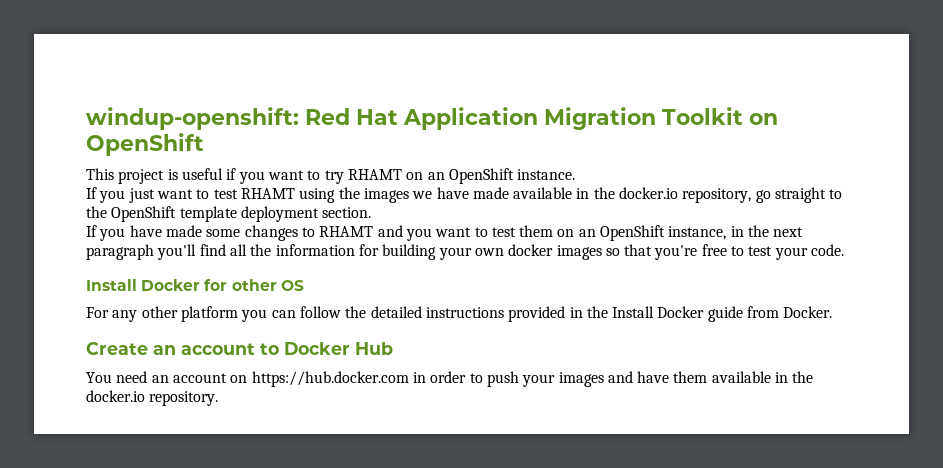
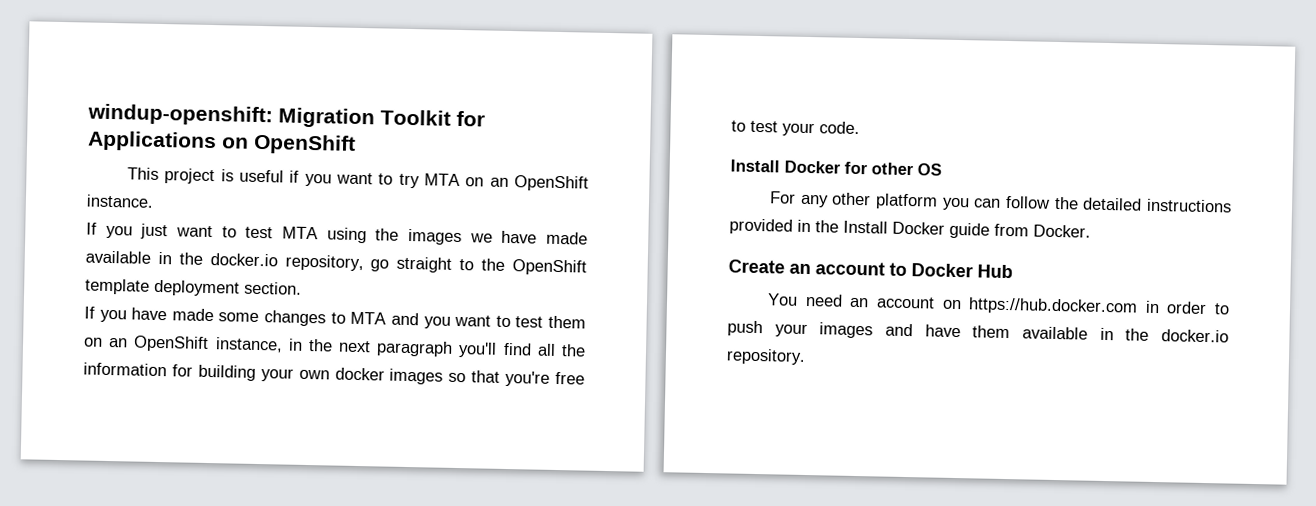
- windup-openshift: Red Hat Application Migration Toolkit on OpenShift
+ windup-openshift: Migration Toolkit for Applications on OpenShift
- This project is useful if you want to try RHAMT on an OpenShift instance.
+ This project is useful if you want to try MTA on an OpenShift instance.
- If you just want to test RHAMT using the images we have made available in the docker.io repository, go straight to the OpenShift template deployment section.
+ If you just want to test MTA using the images we have made available in the docker.io repository, go straight to the OpenShift template deployment section.
- If you have made some changes to RHAMT and you want to test them on an OpenShift instance, in the next paragraph you'll find all the information for building your own docker images so that you're free to test your code.
+ If you have made some changes to MTA and you want to test them on an OpenShift instance, in the next paragraph you'll find all the information for building your own docker images so that you're free to test your code.

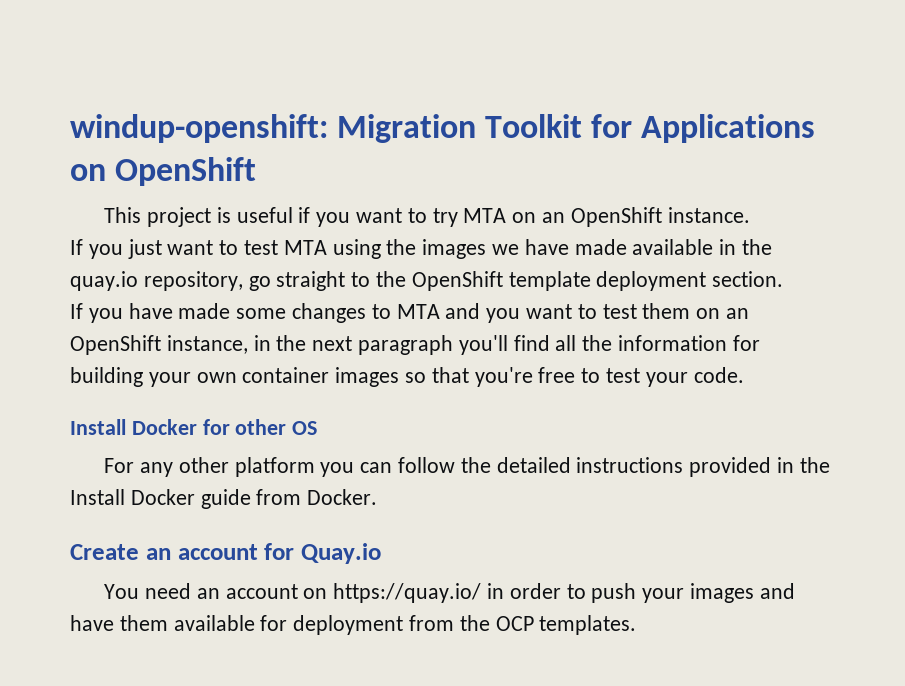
- If you just want to test MTA using the images we have made available in the docker.io repository, go straight to the OpenShift template deployment section.
+ If you just want to test MTA using the images we have made available in the quay.io repository, go straight to the OpenShift template deployment section.
- If you have made some changes to MTA and you want to test them on an OpenShift instance, in the next paragraph you'll find all the information for building your own docker images so that you're free to test your code.
+ If you have made some changes to MTA and you want to test them on an OpenShift instance, in the next paragraph you'll find all the information for building your own container images so that you're free to test your code.
- Create an account to Docker Hub
+ Create an account for Quay.io
- You need an account on https://hub.docker.com in order to push your images and have them available in the docker.io repository.
+ You need an account on https://quay.io/ in order to push your images and have them available for deployment from the OCP templates.

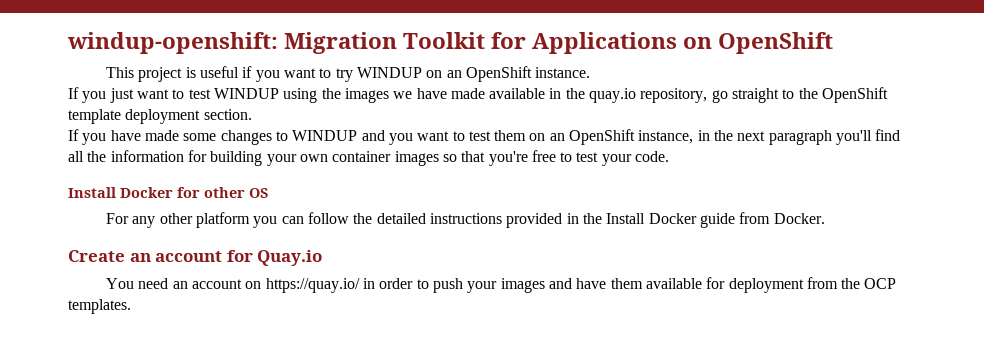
- This project is useful if you want to try MTA on an OpenShift instance.
+ This project is useful if you want to try WINDUP on an OpenShift instance.
- If you just want to test MTA using the images we have made available in the quay.io repository, go straight to the OpenShift template deployment section.
+ If you just want to test WINDUP using the images we have made available in the quay.io repository, go straight to the OpenShift template deployment section.
- If you have made some changes to MTA and you want to test them on an OpenShift instance, in the next paragraph you'll find all the information for building your own container images so that you're free to test your code.
+ If you have made some changes to WINDUP and you want to test them on an OpenShift instance, in the next paragraph you'll find all the information for building your own container images so that you're free to test your code.

